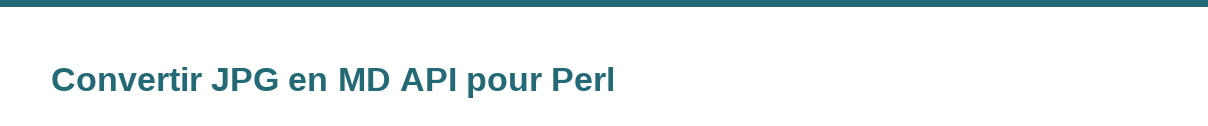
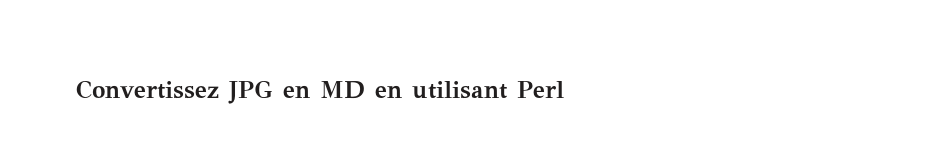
- Convertir JPG en MD API pour Perl
+ Convertissez JPG en MD en utilisant Perl

